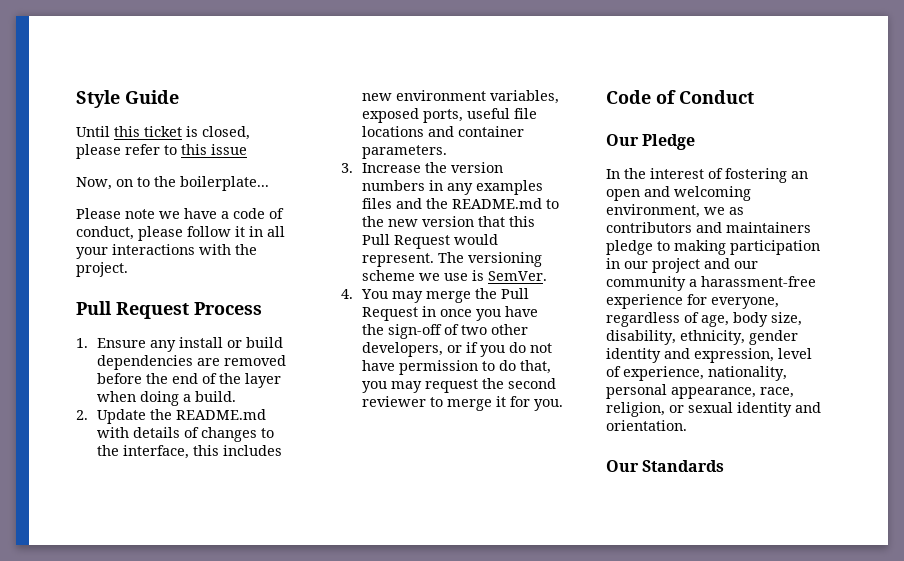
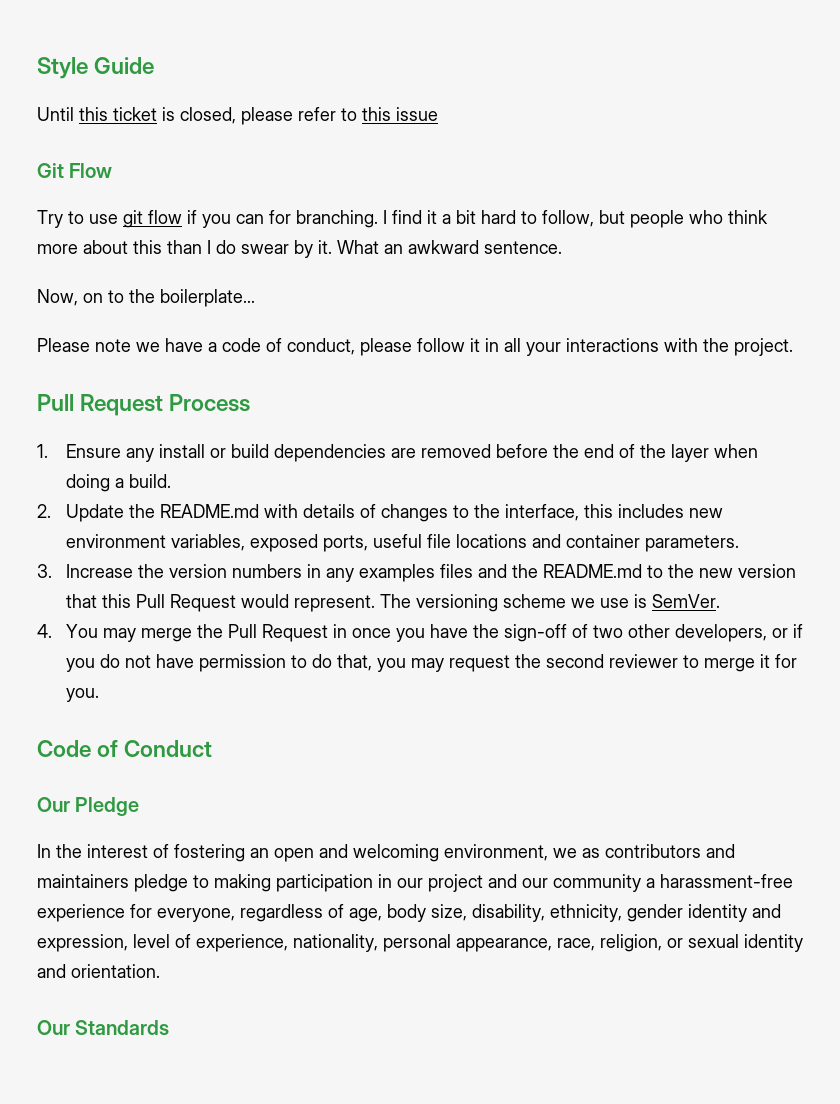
+ Git Flow
+ Try to use git flow if you can for branching. I find it a bit hard to follow, but people who think more about this than I do swear by it. What an awkward sentence.

